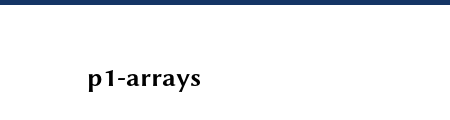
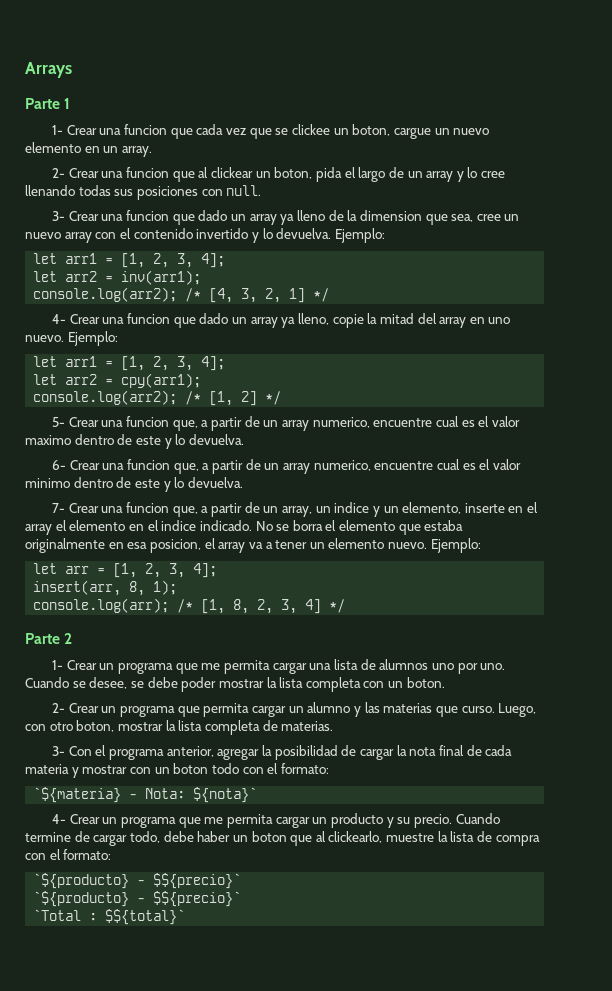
- p1-arrays
+ Arrays
+ Parte 1
+ 1- Crear una funcion que cada vez que se clickee un boton, cargue un nuevo elemento en un array.
+ 2- Crear una funcion que al clickear un boton, pida el largo de un array y lo cree llenando todas sus posiciones con null.
+ 3- Crear una funcion que dado un array ya lleno de la dimension que sea, cree un nuevo array con el contenido invertido y lo devuelva. Ejemplo:
+ let arr1 = [1, 2, 3, 4];
+ let arr2 = inv(arr1);
+ console.log(arr2); /* [4, 3, 2, 1] */
+ 4- Crear una funcion que dado un array ya lleno, copie la mitad del array en uno nuevo. Ejemplo:
+ let arr1 = [1, 2, 3, 4];
+ let arr2 = cpy(arr1);
+ console.log(arr2); /* [1, 2] */
+ 5- Crear una funcion que, a partir de un array numerico, encuentre cual es el valor maximo dentro de este y lo devuelva.
+ 6- Crear una funcion que, a partir de un array numerico, encuentre cual es el valor minimo dentro de este y lo devuelva.
+ 7- Crear una funcion que, a partir de un array, un indice y un elemento, inserte en el array el elemento en el indice indicado. No se borra el elemento que estaba originalmente en esa posicion, el array va a tener un elemento nuevo. Ejemplo:
+ let arr = [1, 2, 3, 4];
+ insert(arr, 8, 1);
+ console.log(arr); /* [1, 8, 2, 3, 4] */
+ Parte 2
+ 1- Crear un programa que me permita cargar una lista de alumnos uno por uno. Cuando se desee, se debe poder mostrar la lista completa con un boton.
+ 2- Crear un programa que permita cargar un alumno y las materias que curso. Luego, con otro boton, mostrar la lista completa de materias.
+ 3- Con el programa anterior, agregar la posibilidad de cargar la nota final de cada materia y mostrar con un boton todo con el formato:
+ `${materia} - Nota: ${nota}`
+ 4- Crear un programa que me permita cargar un producto y su precio. Cuando termine de cargar todo, debe haber un boton que al clickearlo, muestre la lista de compra con el formato:
+ `${producto} - $${precio}`
+ `${producto} - $${precio}`
+ `Total : $${total}`

